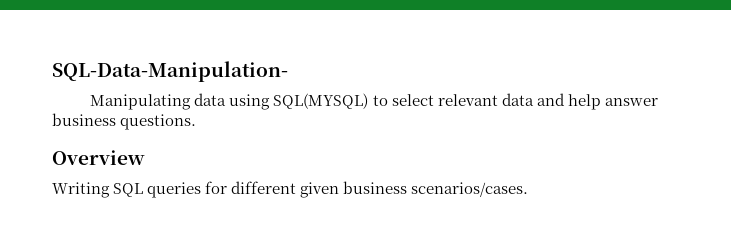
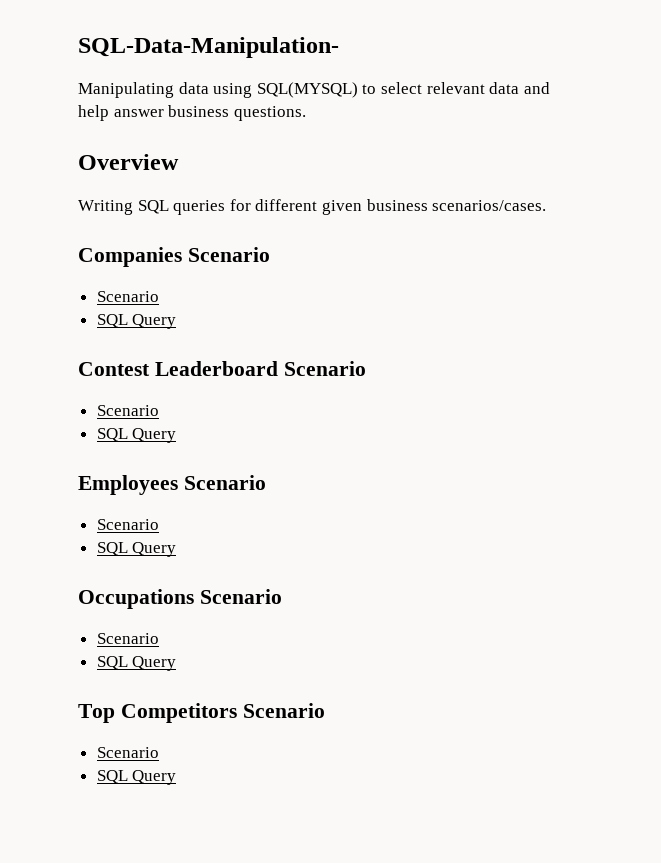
+ Companies Scenario
+ Scenario
+ SQL Query
+ Contest Leaderboard Scenario
+ Scenario
+ SQL Query
+ Employees Scenario
+ Scenario
+ SQL Query
+ Occupations Scenario
+ Scenario
+ SQL Query
+ Top Competitors Scenario
+ Scenario
+ SQL Query

